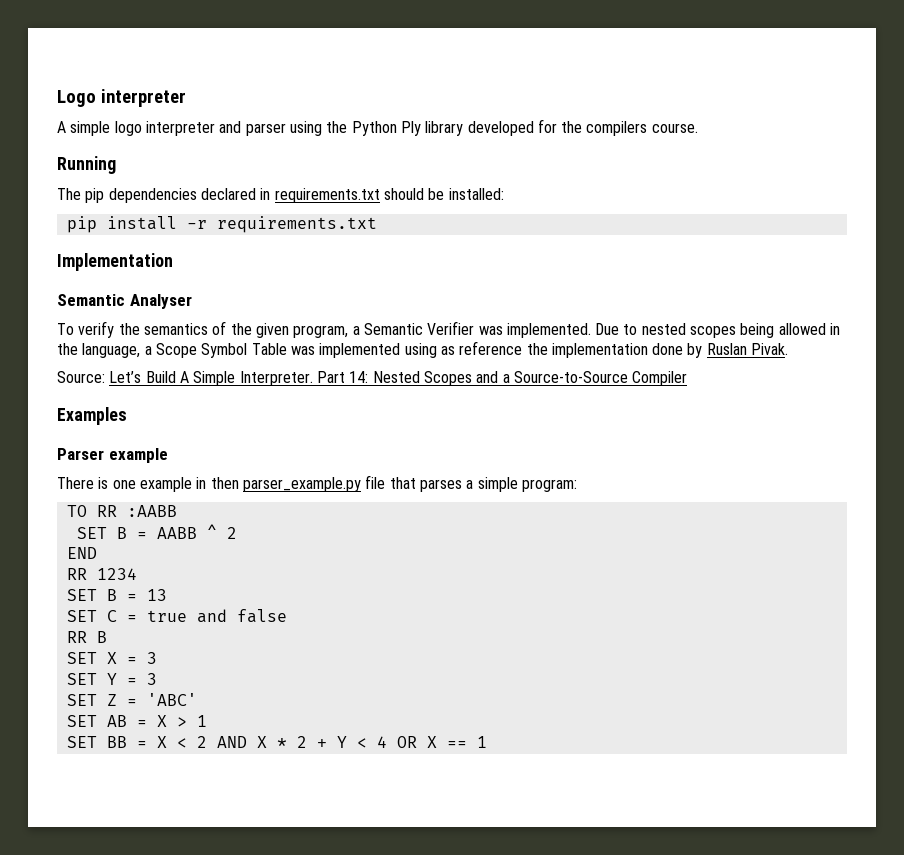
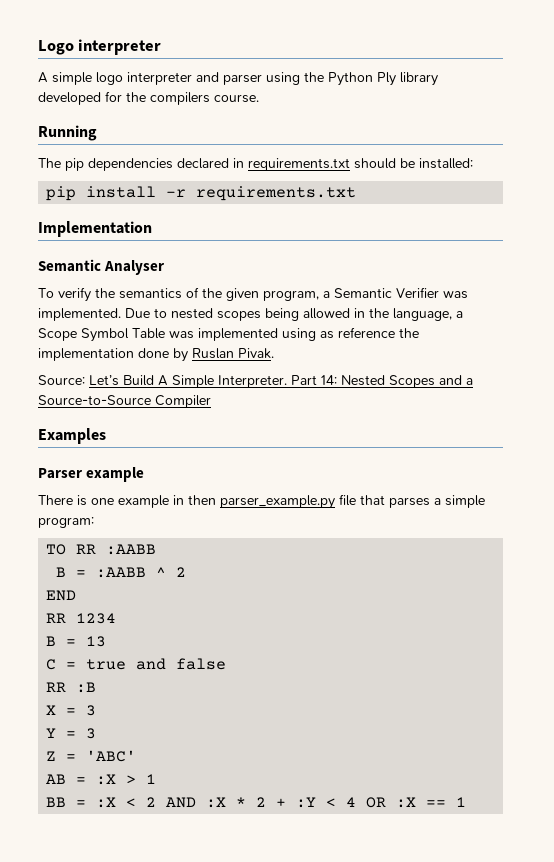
- SET B = AABB ^ 2
+ B = :AABB ^ 2
- SET B = 13
+ B = 13
- SET C = true and false
+ C = true and false
- RR B
- SET X = 3
+ RR :B
+ X = 3
- SET Y = 3
+ Y = 3
- SET Z = 'ABC'
+ Z = 'ABC'
- SET AB = X > 1
+ AB = :X > 1
- SET BB = X < 2 AND X * 2 + Y < 4 OR X == 1
+ BB = :X < 2 AND :X * 2 + :Y < 4 OR :X == 1

